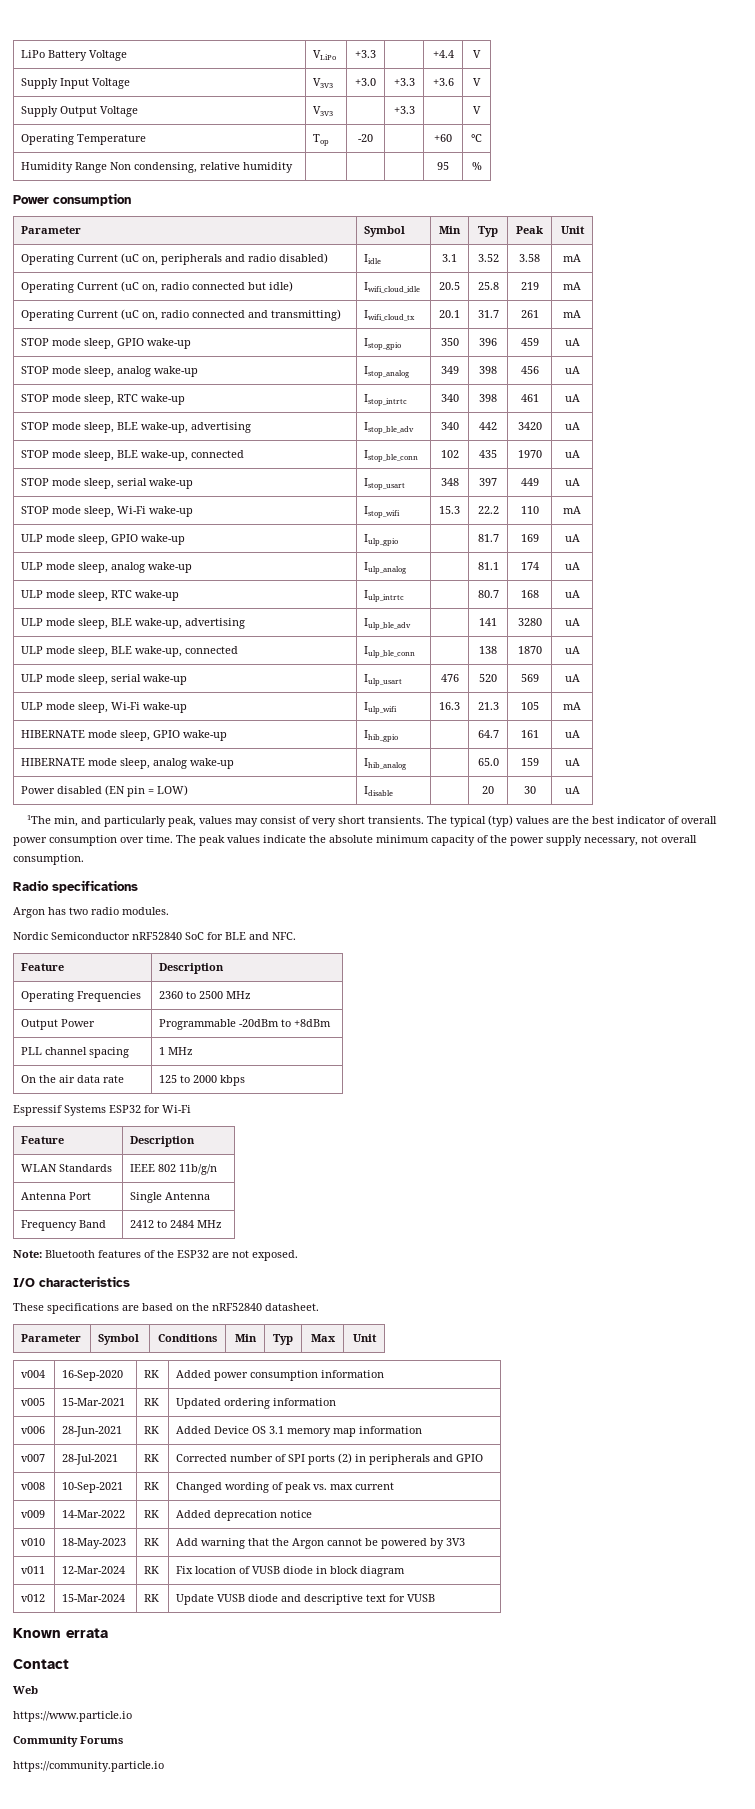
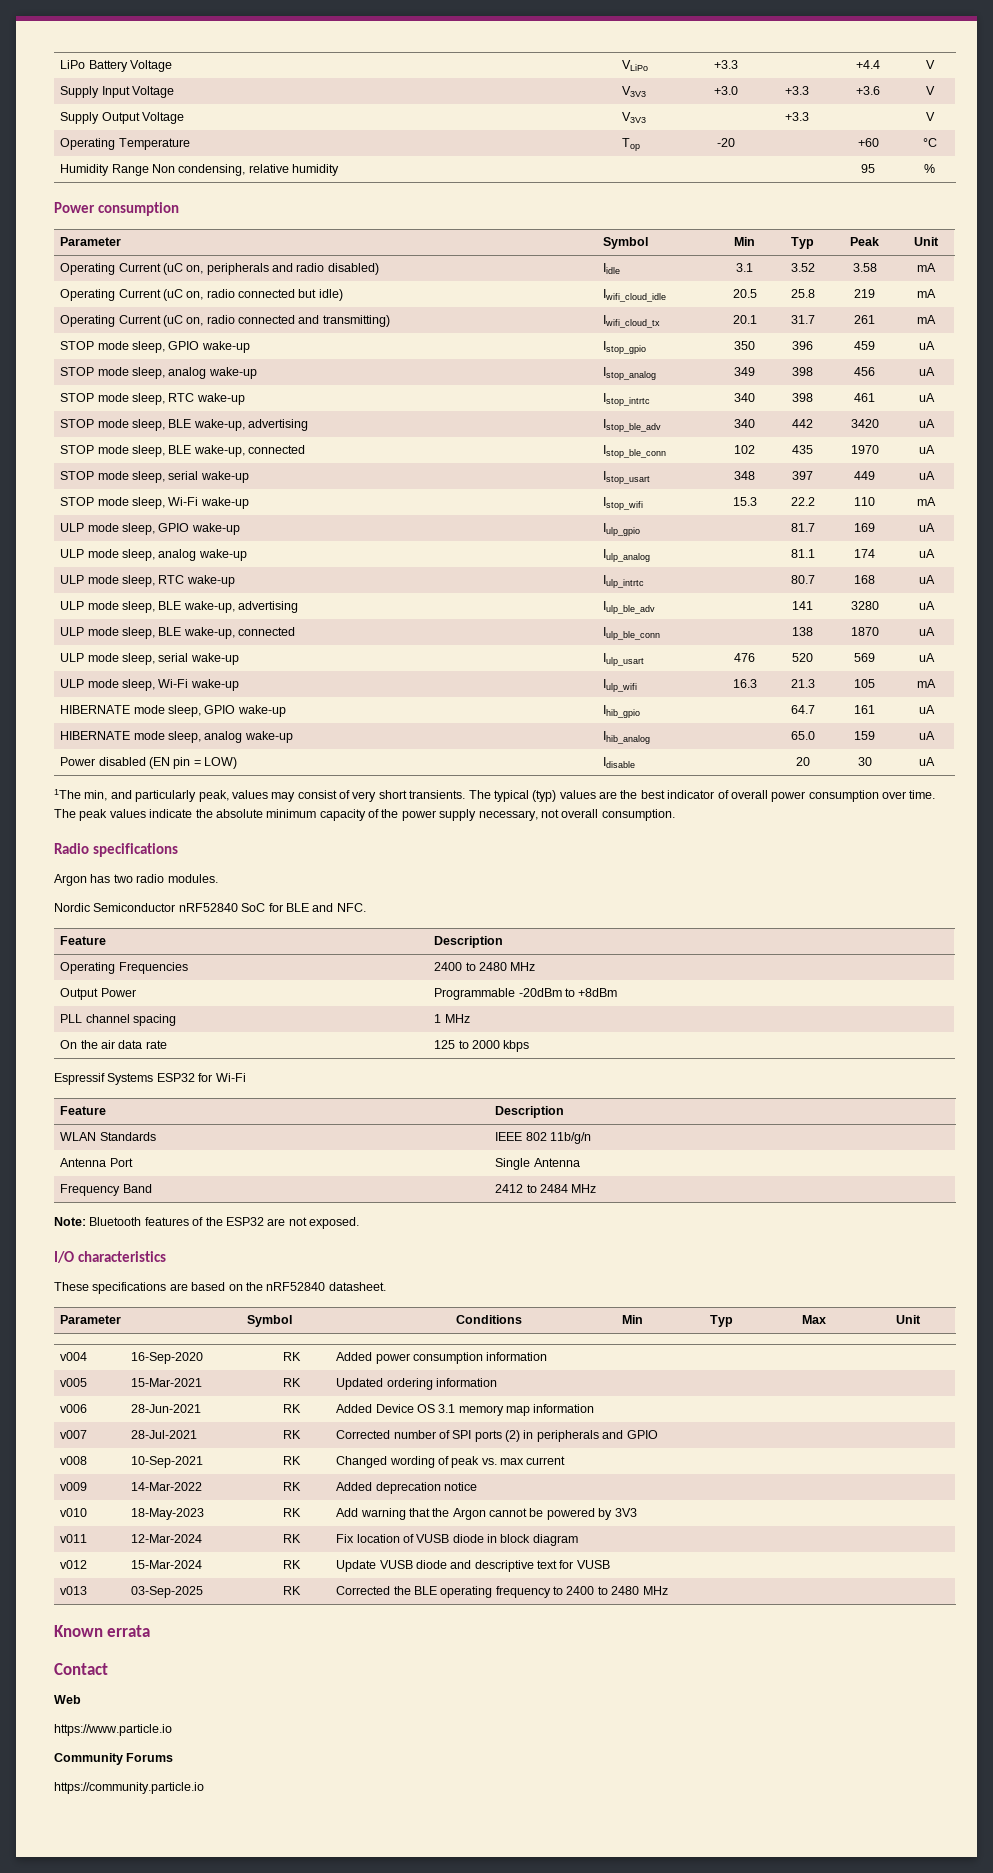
- Operating Frequencies | 2360 to 2500 MHz
+ Operating Frequencies | 2400 to 2480 MHz
+ v013 | 03-Sep-2025 | RK | Corrected the BLE operating frequency to 2400 to 2480 MHz

